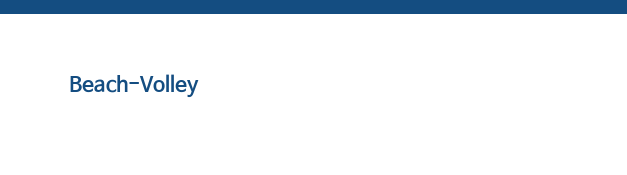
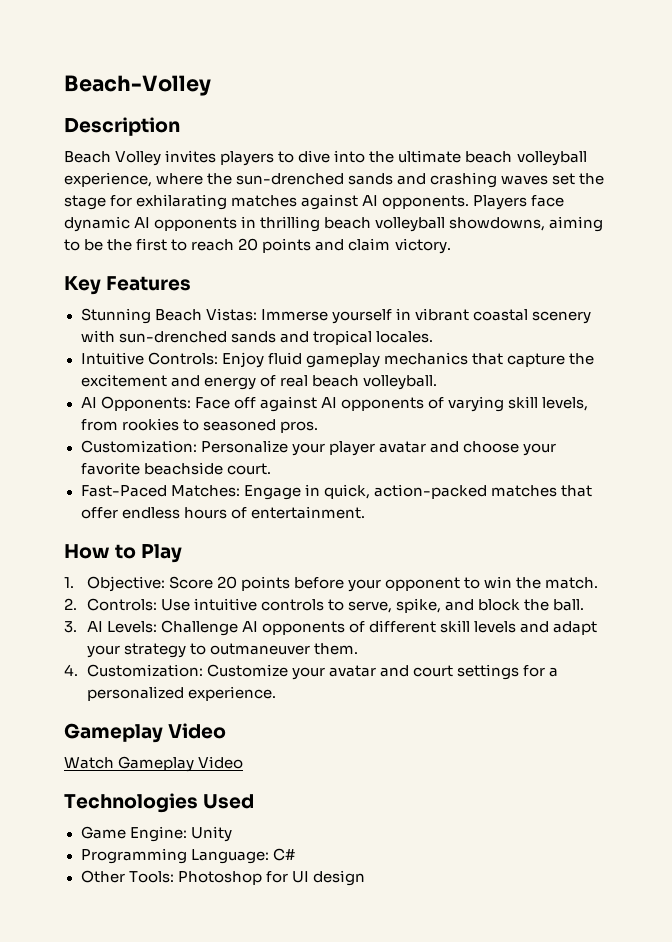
+ Description
+ Beach Volley invites players to dive into the ultimate beach volleyball experience, where the sun-drenched sands and crashing waves set the stage for exhilarating matches against AI opponents. Players face dynamic AI opponents in thrilling beach volleyball showdowns, aiming to be the first to reach 20 points and claim victory.
+ Key Features
+ Stunning Beach Vistas: Immerse yourself in vibrant coastal scenery with sun-drenched sands and tropical locales.
+ Intuitive Controls: Enjoy fluid gameplay mechanics that capture the excitement and energy of real beach volleyball.
+ AI Opponents: Face off against AI opponents of varying skill levels, from rookies to seasoned pros.
+ Customization: Personalize your player avatar and choose your favorite beachside court.
+ Fast-Paced Matches: Engage in quick, action-packed matches that offer endless hours of entertainment.
+ How to Play
+ 1. Objective: Score 20 points before your opponent to win the match.
+ 2. Controls: Use intuitive controls to serve, spike, and block the ball.
+ 3. AI Levels: Challenge AI opponents of different skill levels and adapt your strategy to outmaneuver them.
+ 4. Customization: Customize your avatar and court settings for a personalized experience.
+ Gameplay Video
+ Watch Gameplay Video
+ Technologies Used
+ Game Engine: Unity
+ Programming Language: C#
+ Other Tools: Photoshop for UI design

